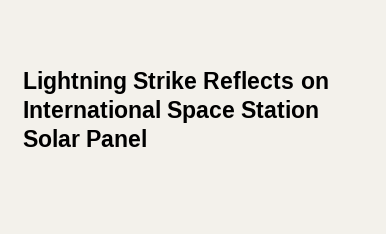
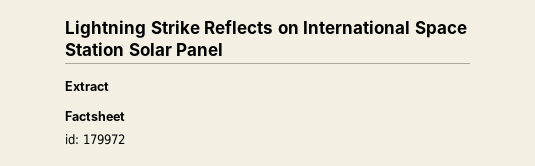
+ Extract
+ Factsheet
+ id: 179972

